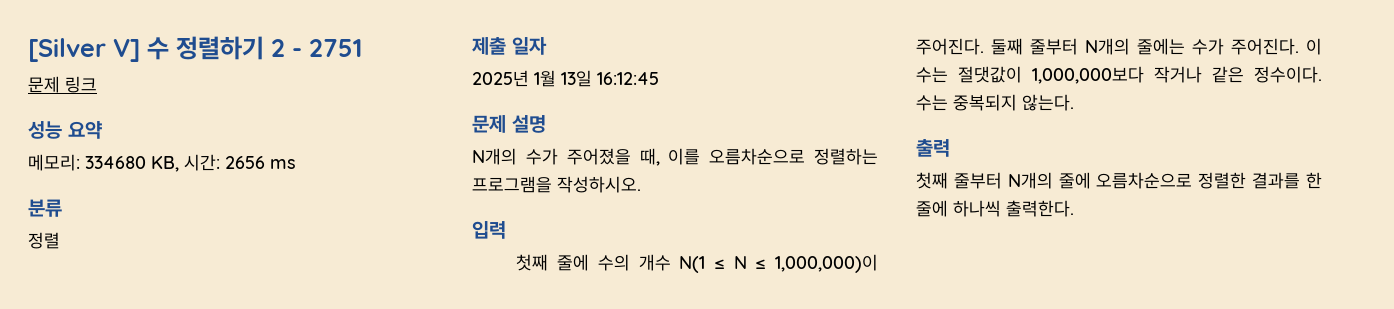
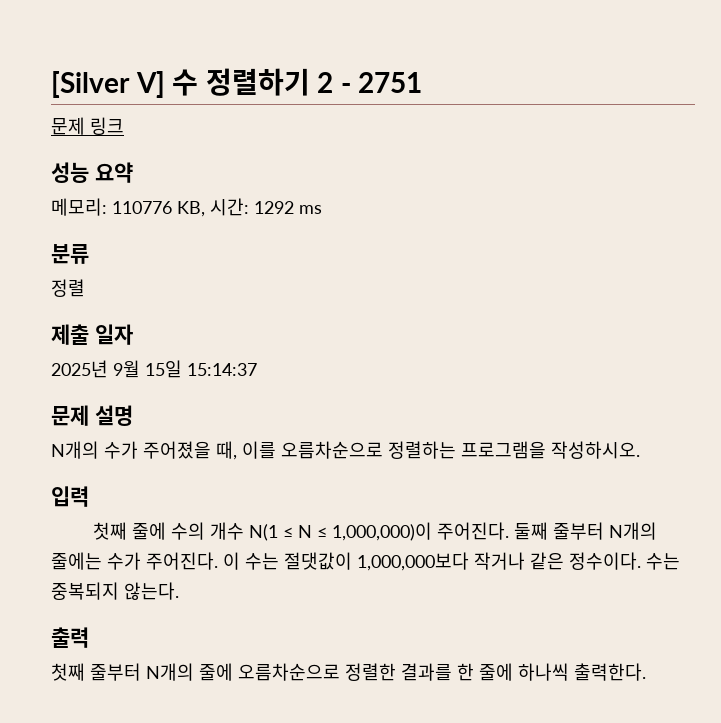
- 메모리: 334680 KB, 시간: 2656 ms
+ 메모리: 110776 KB, 시간: 1292 ms
- 2025년 1월 13일 16:12:45
+ 2025년 9월 15일 15:14:37

